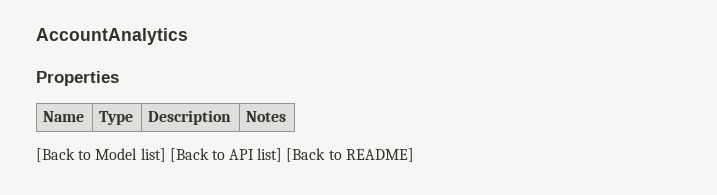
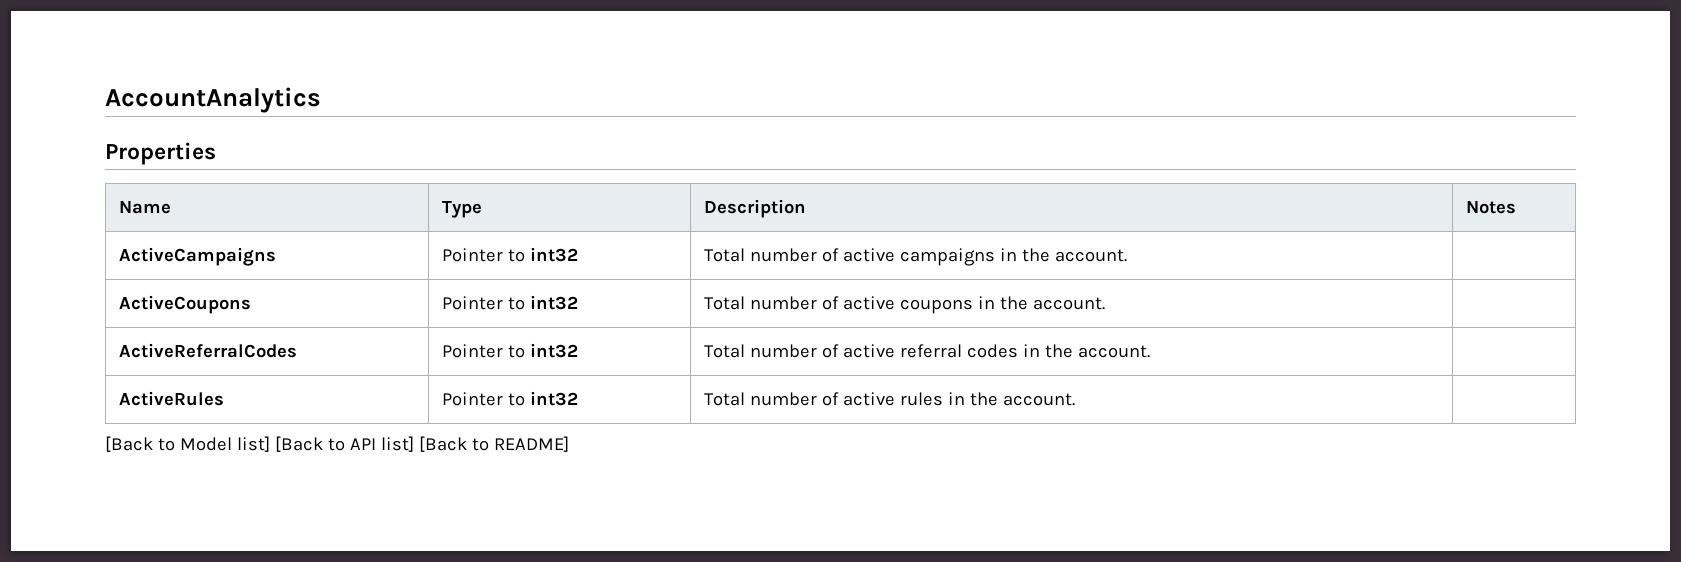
+ ActiveCampaigns | Pointer to int32 | Total number of active campaigns in the account. |
+ ActiveCoupons | Pointer to int32 | Total number of active coupons in the account. |
+ ActiveReferralCodes | Pointer to int32 | Total number of active referral codes in the account. |
+ ActiveRules | Pointer to int32 | Total number of active rules in the account. |

